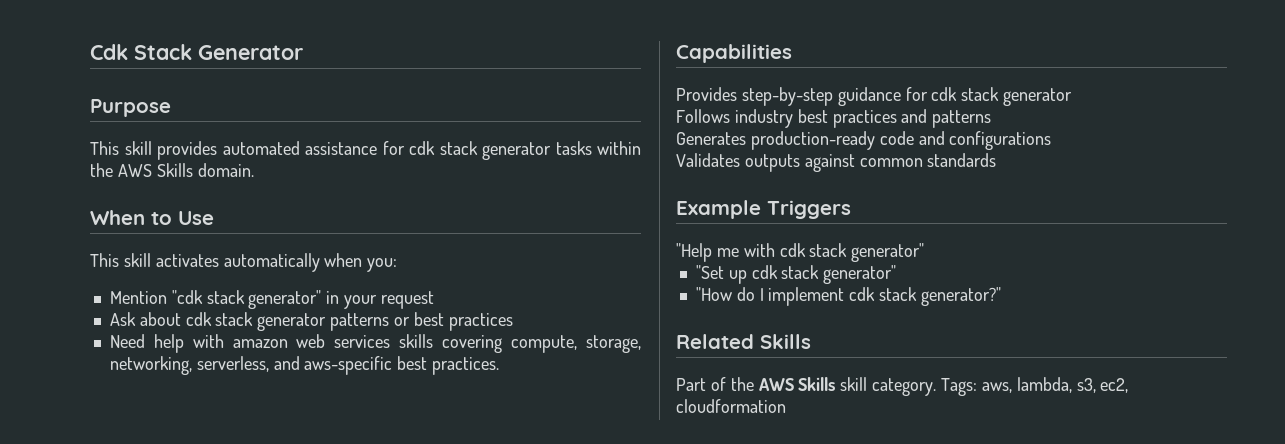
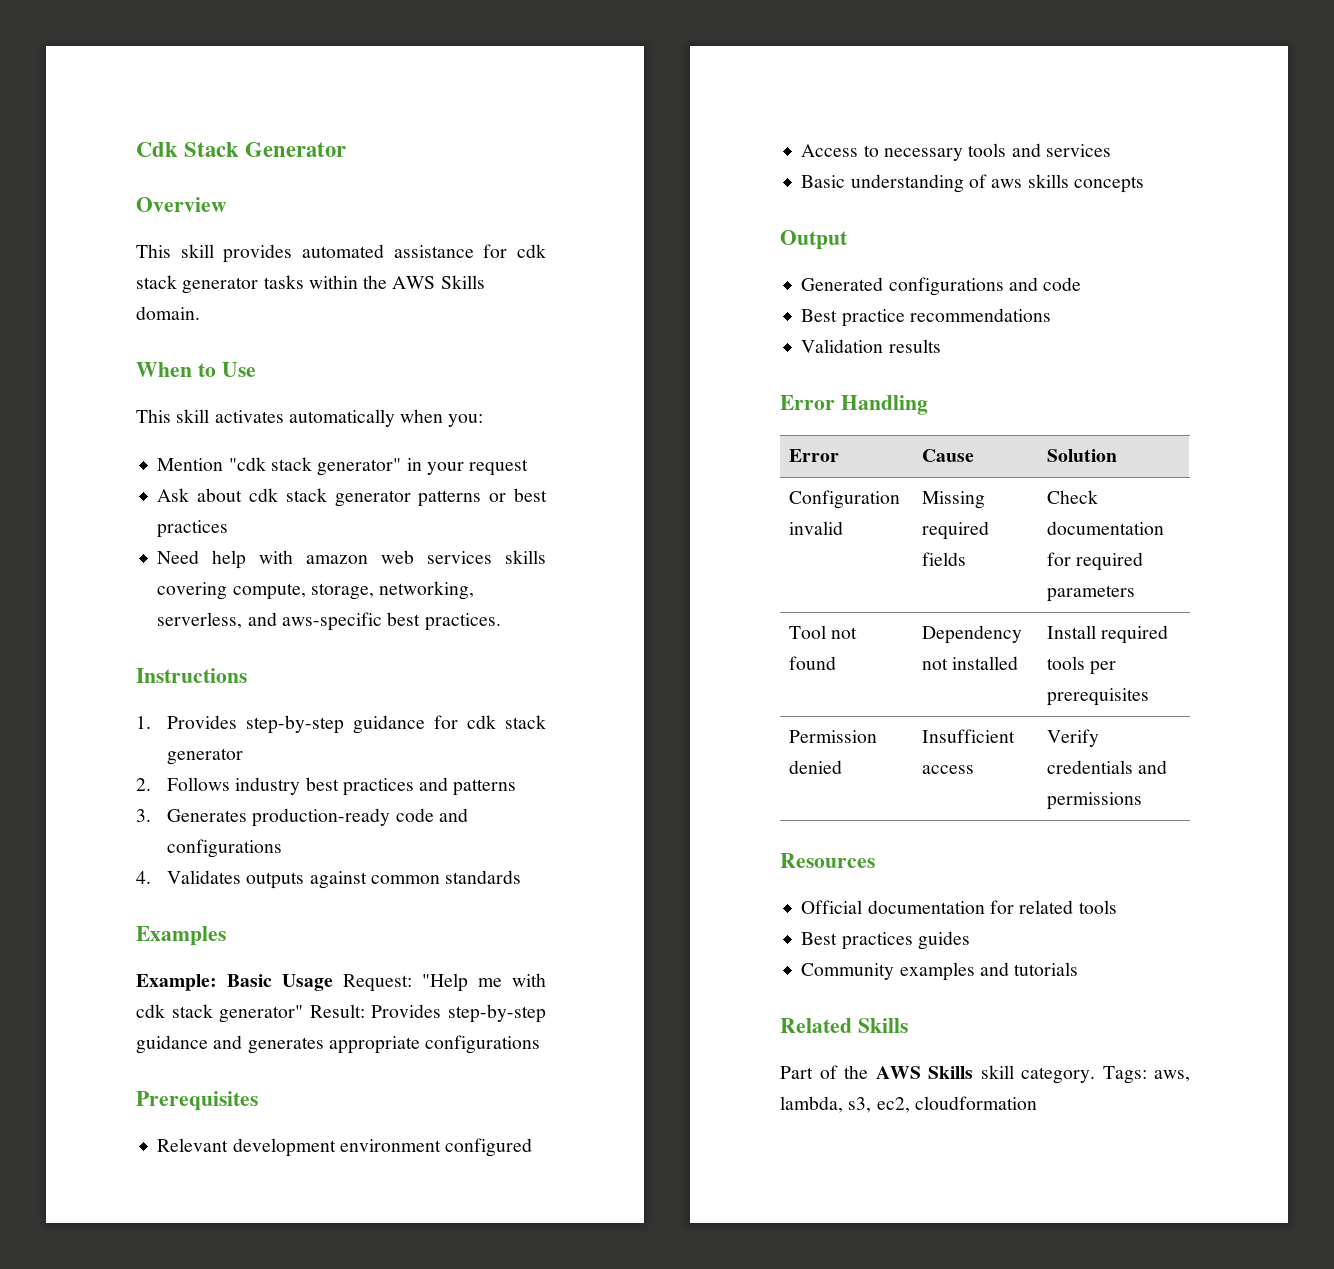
- Purpose
+ Overview
- Capabilities
- Provides step-by-step guidance for cdk stack generator
+ Instructions
+ 1. Provides step-by-step guidance for cdk stack generator
- Follows industry best practices and patterns
+ 2. Follows industry best practices and patterns
- Generates production-ready code and configurations
+ 3. Generates production-ready code and configurations
- Validates outputs against common standards
+ 4. Validates outputs against common standards
- Example Triggers
- "Help me with cdk stack generator"
- "Set up cdk stack generator"
- "How do I implement cdk stack generator?"
+ Examples
+ Example: Basic Usage Request: "Help me with cdk stack generator" Result: Provides step-by-step guidance and generates appropriate configurations
+ Prerequisites
+ Relevant development environment configured
+ Access to necessary tools and services
+ Basic understanding of aws skills concepts
+ Output
+ Generated configurations and code
+ Best practice recommendations
+ Validation results
+ Error Handling
+ Error | Cause | Solution
+ Configuration invalid | Missing required fields | Check documentation for required parameters
+ Tool not found | Dependency not installed | Install required tools per prerequisites
+ Permission denied | Insufficient access | Verify credentials and permissions
+ Resources
+ Official documentation for related tools
+ Best practices guides
+ Community examples and tutorials

